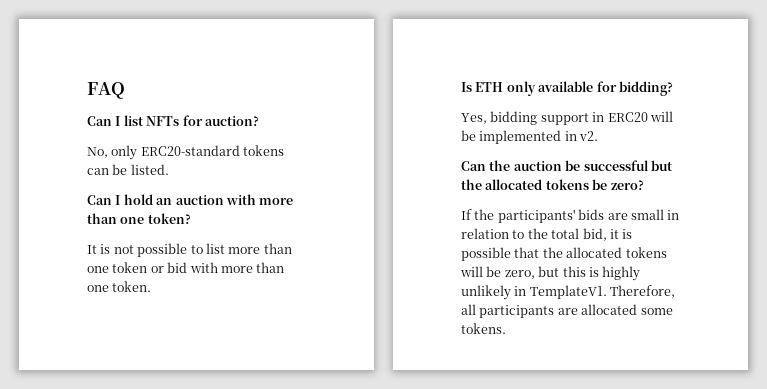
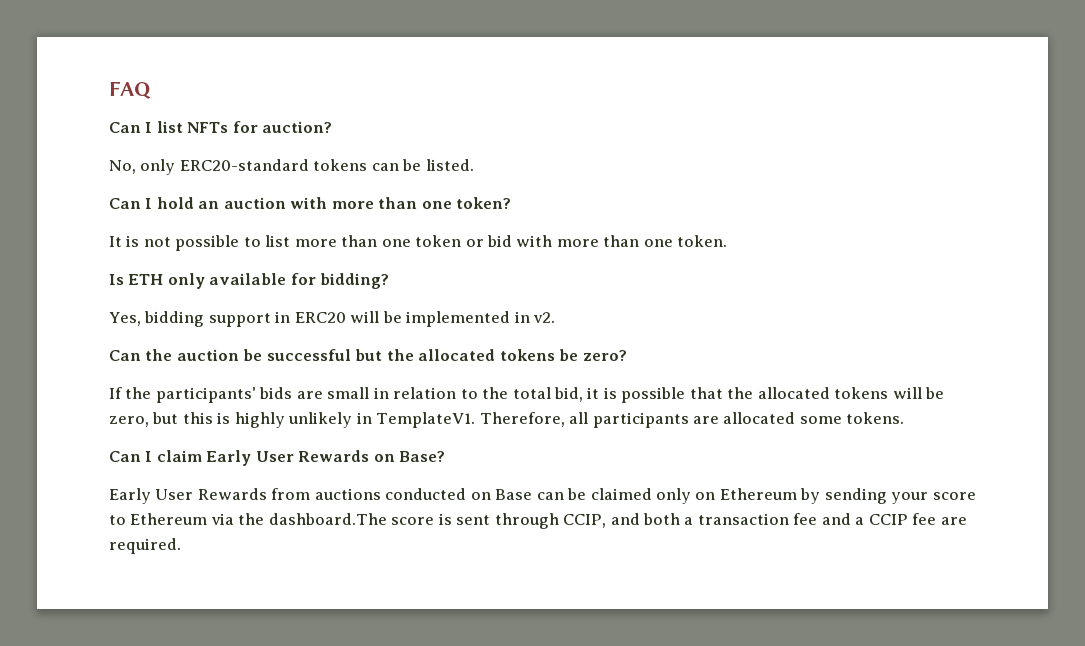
+ Can I claim Early User Rewards on Base?
+ Early User Rewards from auctions conducted on Base can be claimed only on Ethereum by sending your score to Ethereum via the dashboard.The score is sent through CCIP, and both a transaction fee and a CCIP fee are required.

